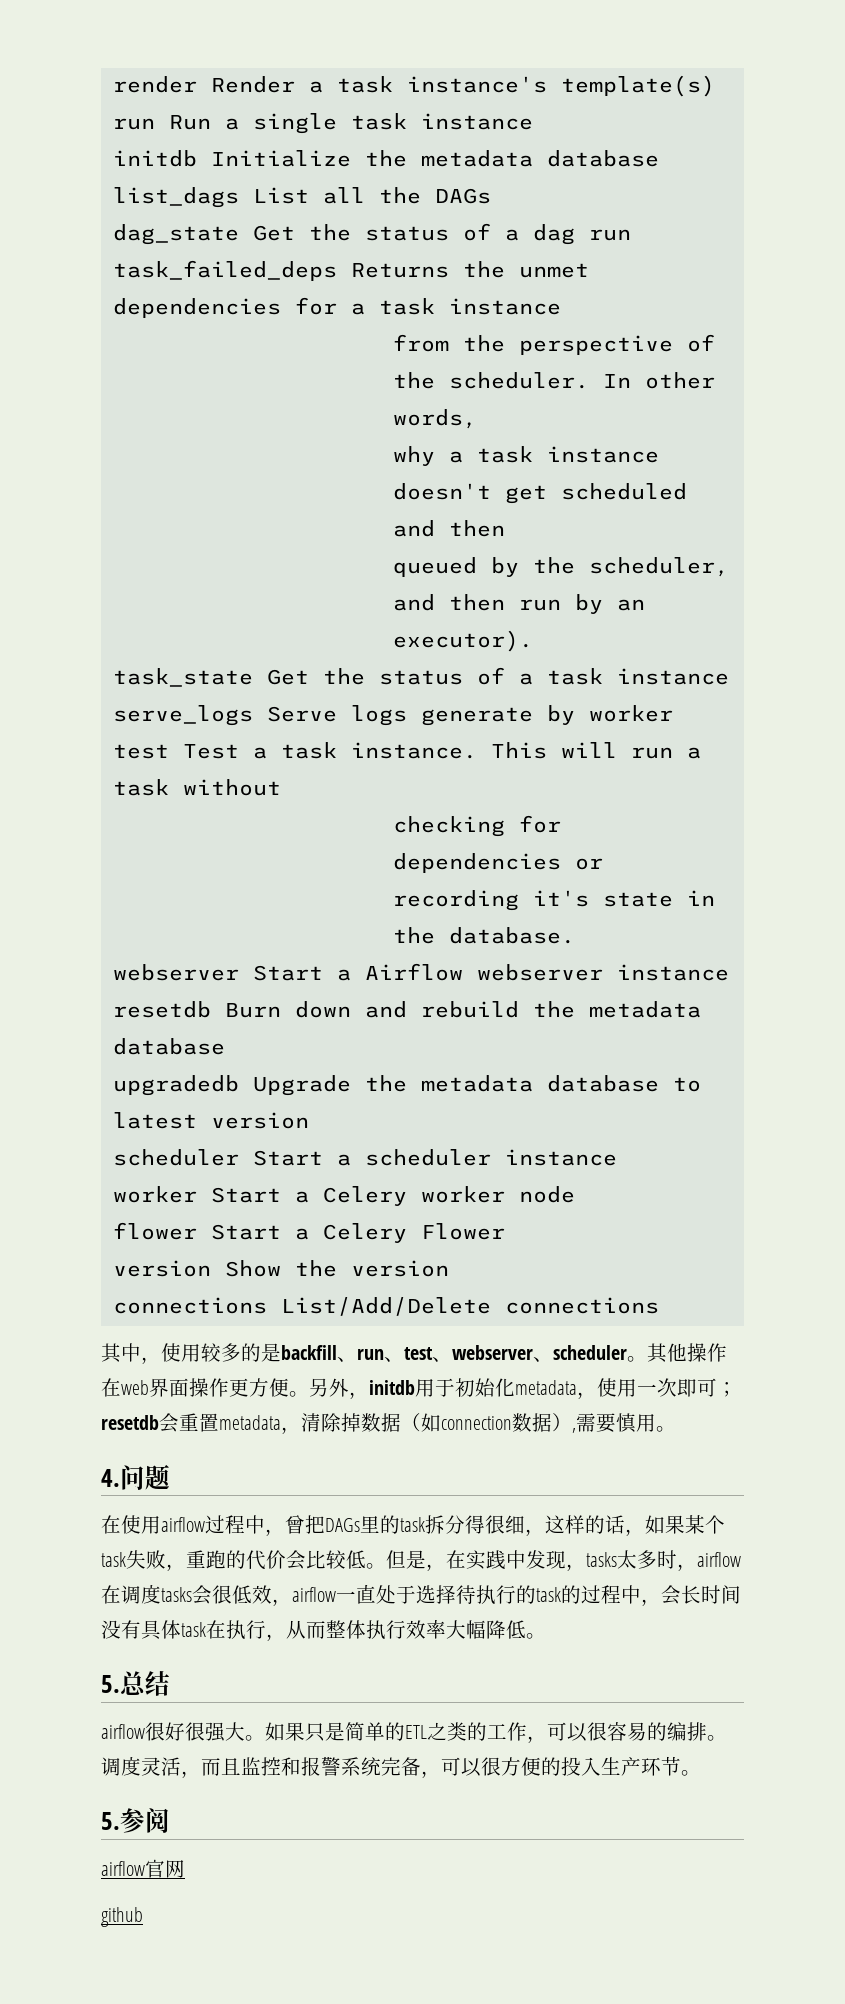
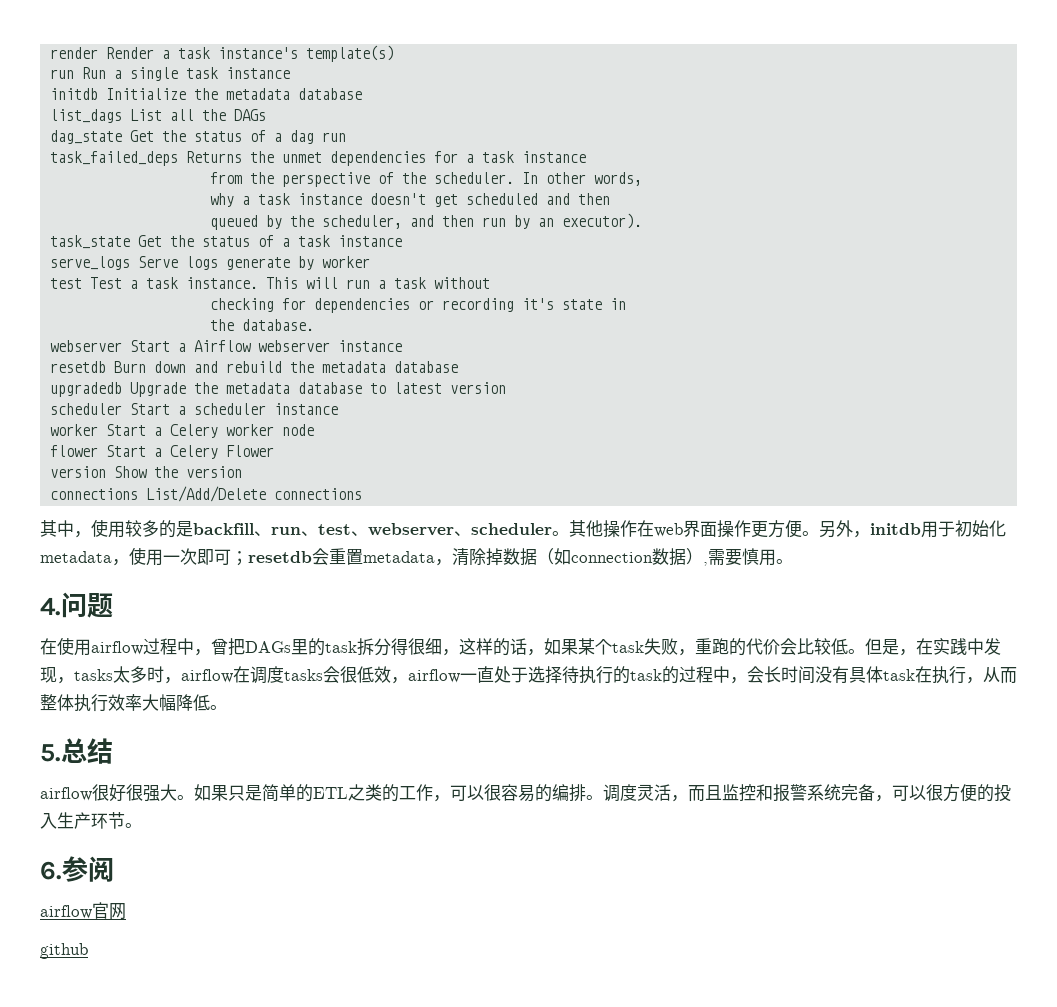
- 5.参阅
+ 6.参阅

